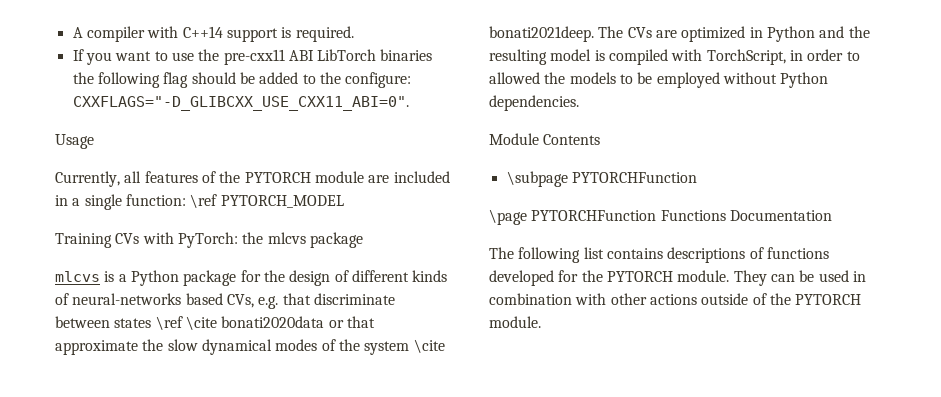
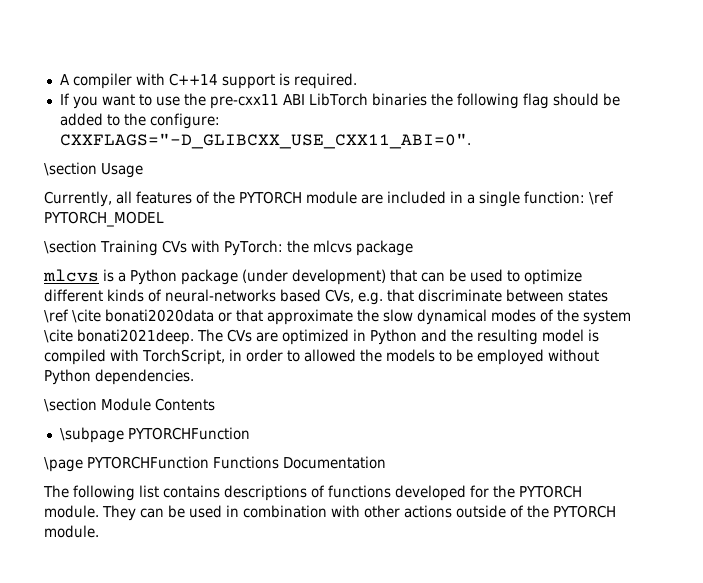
- Usage
+ \section Usage
- Training CVs with PyTorch: the mlcvs package
+ \section Training CVs with PyTorch: the mlcvs package
- mlcvs is a Python package for the design of different kinds of neural-networks based CVs, e.g. that discriminate between states \ref \cite bonati2020data or that approximate the slow dynamical modes of the system \cite bonati2021deep.
+ mlcvs is a Python package (under development) that can be used to optimize different kinds of neural-networks based CVs, e.g. that discriminate between states \ref \cite bonati2020data or that approximate the slow dynamical modes of the system \cite bonati2021deep.
- Module Contents
+ \section Module Contents

